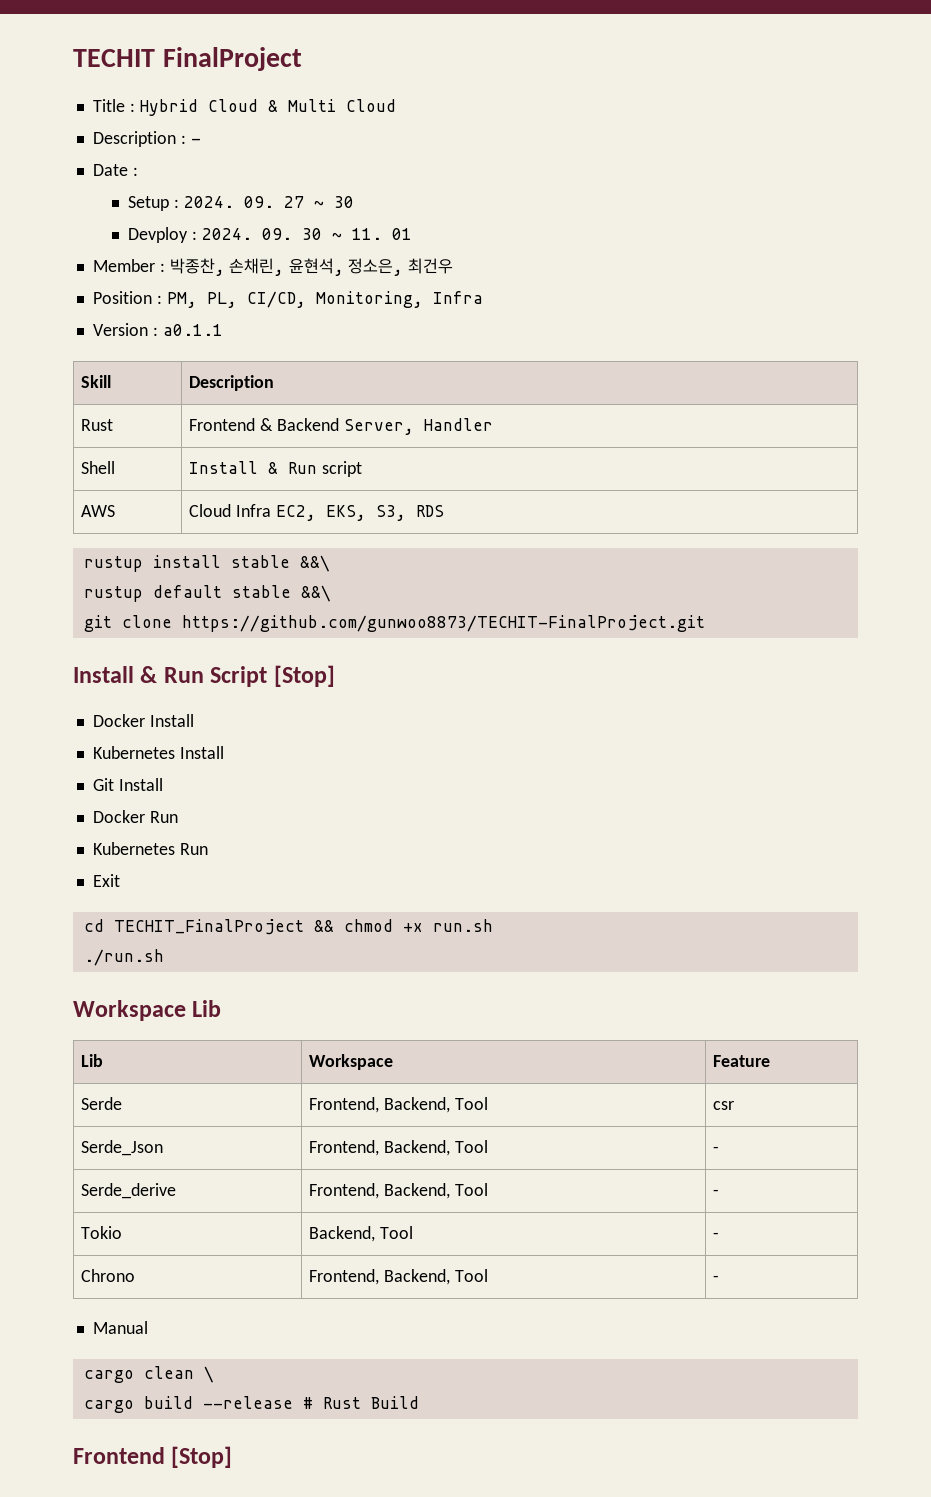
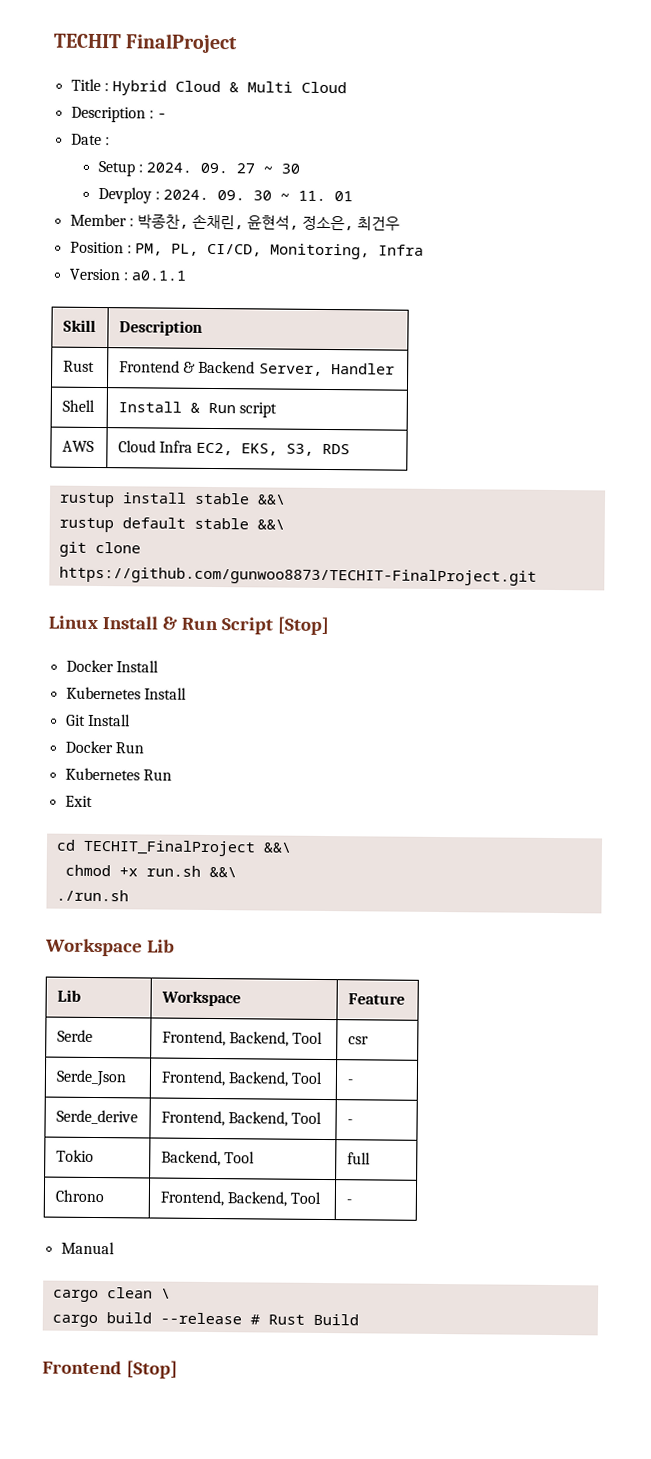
- Install & Run Script [Stop]
+ Linux Install & Run Script [Stop]
- cd TECHIT_FinalProject && chmod +x run.sh
+ cd TECHIT_FinalProject &&\
+ chmod +x run.sh &&\
- Tokio | Backend, Tool | -
+ Tokio | Backend, Tool | full

